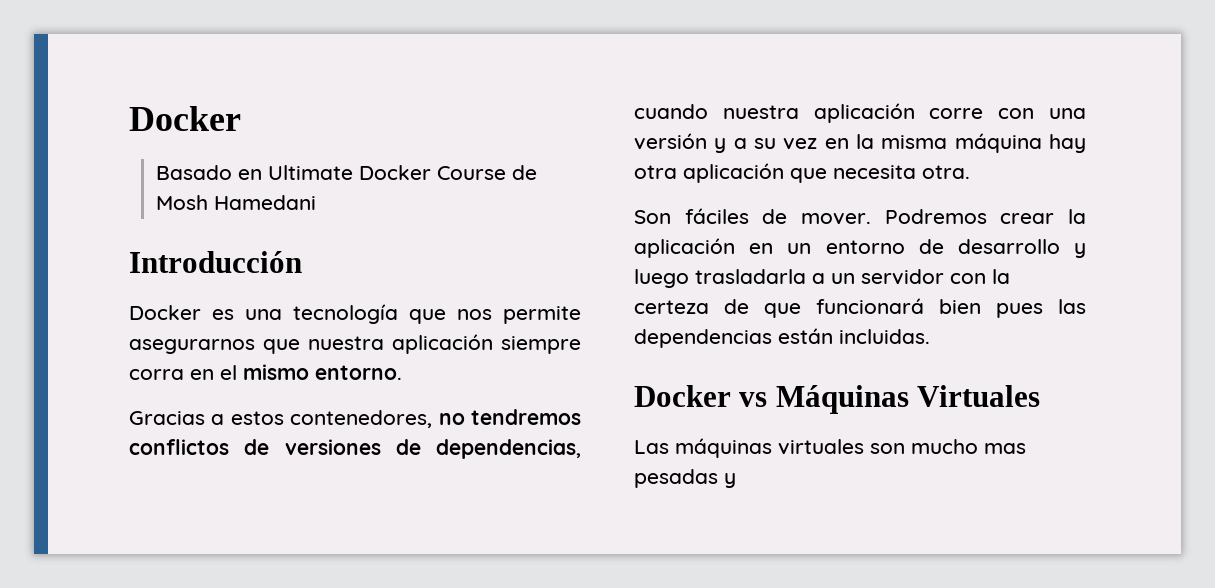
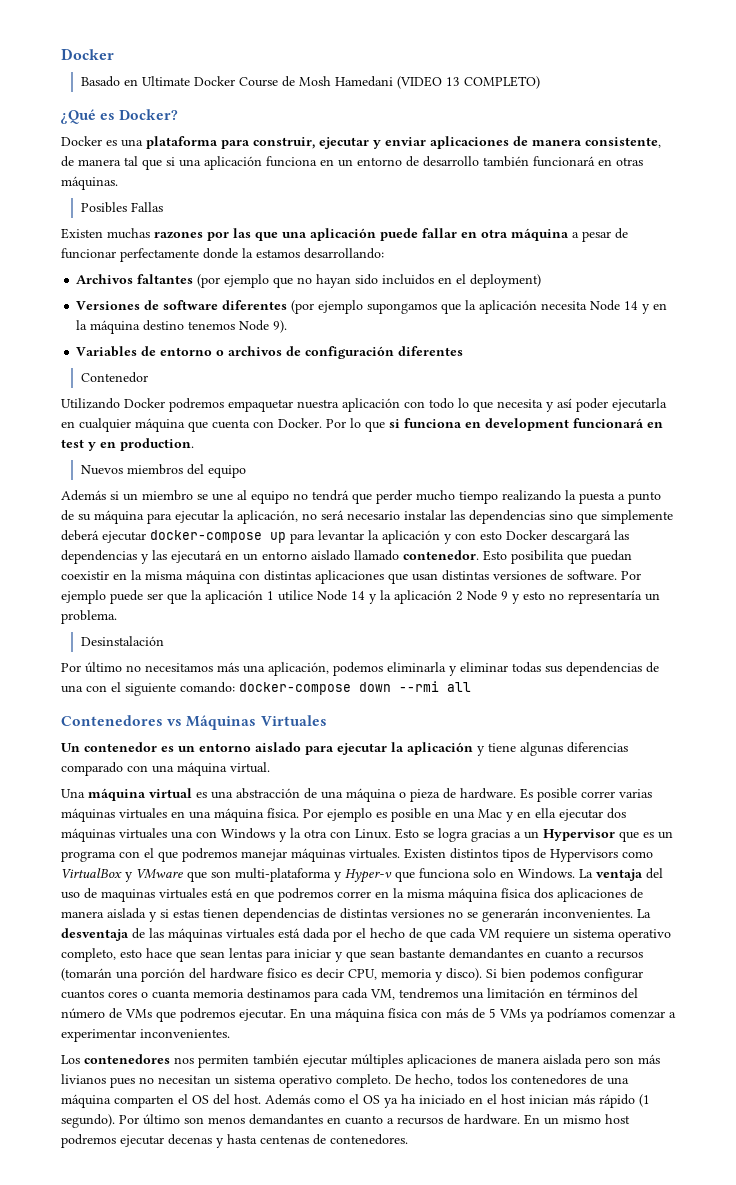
- Basado en Ultimate Docker Course de Mosh Hamedani
- Introducción
- Docker es una tecnología que nos permite asegurarnos que nuestra aplicación siempre corra en el mismo entorno.
- Gracias a estos contenedores, no tendremos conflictos de versiones de dependencias, cuando nuestra aplicación corre con una versión y a su vez en la misma máquina hay otra aplicación que necesita otra.
- Son fáciles de mover. Podremos crear la aplicación en un entorno de desarrollo y luego trasladarla a un servidor con la certeza de que funcionará bien pues las dependencias están incluidas.
- Docker vs Máquinas Virtuales
- Las máquinas virtuales son mucho mas pesadas y
+ Basado en Ultimate Docker Course de Mosh Hamedani (VIDEO 13 COMPLETO)
+ ¿Qué es Docker?
+ Docker es una plataforma para construir, ejecutar y enviar aplicaciones de manera consistente, de manera tal que si una aplicación funciona en un entorno de desarrollo también funcionará en otras máquinas.
+ Posibles Fallas
+ Existen muchas razones por las que una aplicación puede fallar en otra máquina a pesar de funcionar perfectamente donde la estamos desarrollando:
+ Archivos faltantes (por ejemplo que no hayan sido incluidos en el deployment)
+ Versiones de software diferentes (por ejemplo supongamos que la aplicación necesita Node 14 y en la máquina destino tenemos Node 9).
+ Variables de entorno o archivos de configuración diferentes
+ Contenedor
+ Utilizando Docker podremos empaquetar nuestra aplicación con todo lo que necesita y así poder ejecutarla en cualquier máquina que cuenta con Docker. Por lo que si funciona en development funcionará en test y en production.
+ Nuevos miembros del equipo
+ Además si un miembro se une al equipo no tendrá que perder mucho tiempo realizando la puesta a punto de su máquina para ejecutar la aplicación, no será necesario instalar las dependencias sino que simplemente deberá ejecutar docker-compose up para levantar la aplicación y con esto Docker descargará las dependencias y las ejecutará en un entorno aislado llamado contenedor. Esto posibilita que puedan coexistir en la misma máquina con distintas aplicaciones que usan distintas versiones de software. Por ejemplo puede ser que la aplicación 1 utilice Node 14 y la aplicación 2 Node 9 y esto no representaría un problema.
+ Desinstalación
+ Por último no necesitamos más una aplicación, podemos eliminarla y eliminar todas sus dependencias de una con el siguiente comando: docker-compose down --rmi all
+ Contenedores vs Máquinas Virtuales
+ Un contenedor es un entorno aislado para ejecutar la aplicación y tiene algunas diferencias comparado con una máquina virtual.
+ Una máquina virtual es una abstracción de una máquina o pieza de hardware. Es posible correr varias máquinas virtuales en una máquina física. Por ejemplo es posible en una Mac y en ella ejecutar dos máquinas virtuales una con Windows y la otra con Linux. Esto se logra gracias a un Hypervisor que es un programa con el que podremos manejar máquinas virtuales. Existen distintos tipos de Hypervisors como VirtualBox y VMware que son multi-plataforma y Hyper-v que funciona solo en Windows. La ventaja del uso de maquinas virtuales está en que podremos correr en la misma máquina física dos aplicaciones de manera aislada y si estas tienen dependencias de distintas versiones no se generarán inconvenientes. La desventaja de las máquinas virtuales está dada por el hecho de que cada VM requiere un sistema operativo completo, esto hace que sean lentas para iniciar y que sean bastante demandantes en cuanto a recursos (tomarán una porción del hardware físico es decir CPU, memoria y disco). Si bien podemos configurar cuantos cores o cuanta memoria destinamos para cada VM, tendremos una limitación en términos del número de VMs que podremos ejecutar. En una máquina física con más de 5 VMs ya podríamos comenzar a experimentar inconvenientes.
+ Los contenedores nos permiten también ejecutar múltiples aplicaciones de manera aislada pero son más livianos pues no necesitan un sistema operativo completo. De hecho, todos los contenedores de una máquina comparten el OS del host. Además como el OS ya ha iniciado en el host inician más rápido (1 segundo). Por último son menos demandantes en cuanto a recursos de hardware. En un mismo host podremos ejecutar decenas y hasta centenas de contenedores.

